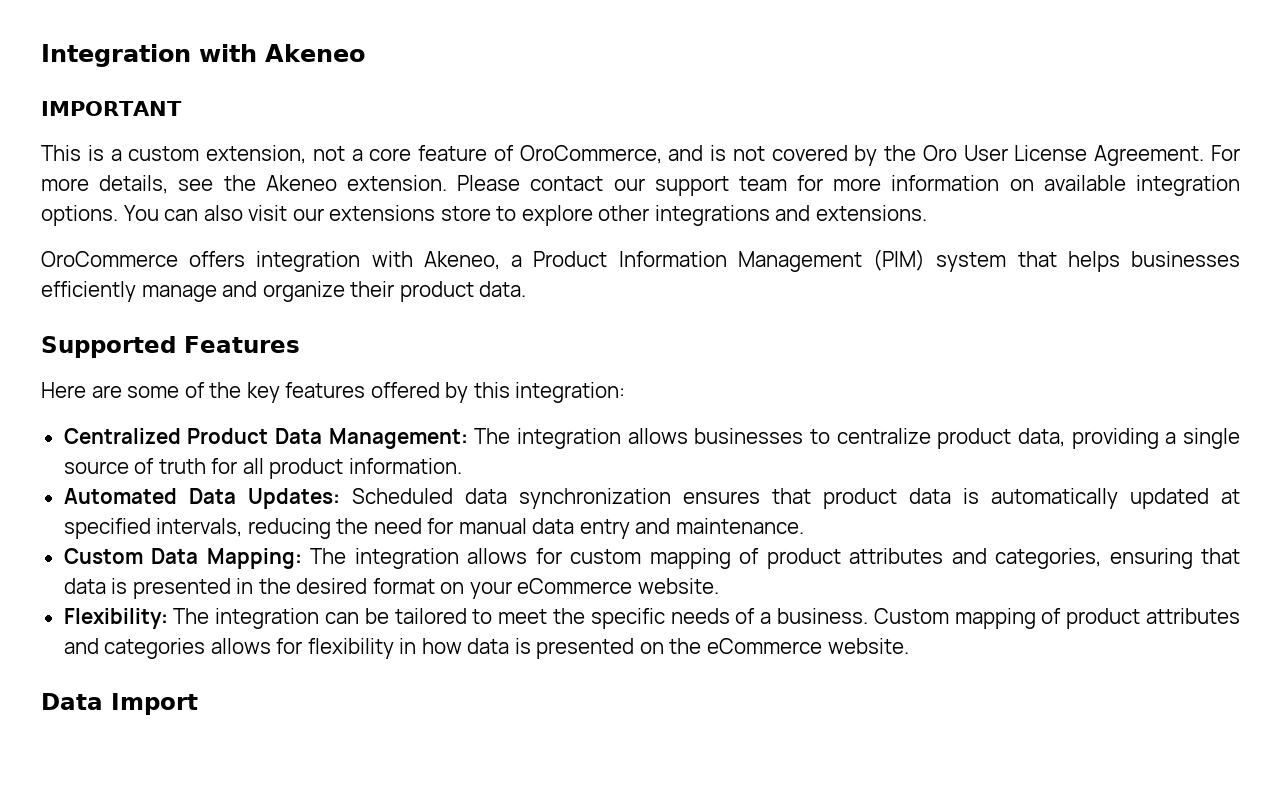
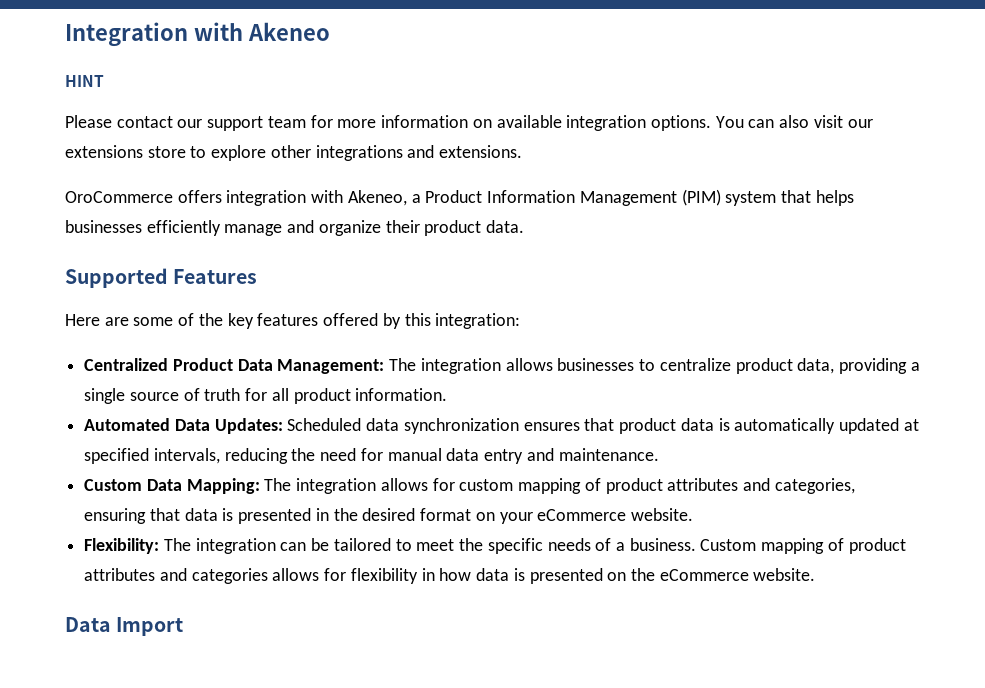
- IMPORTANT
- This is a custom extension, not a core feature of OroCommerce, and is not covered by the Oro User License Agreement. For more details, see the Akeneo extension. Please contact our support team for more information on available integration options.
+ HINT
+ Please contact our support team for more information on available integration options.

